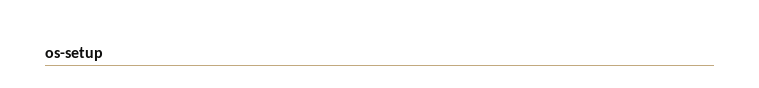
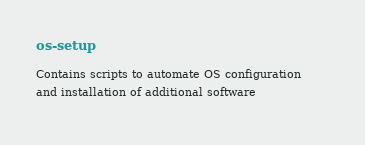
+ Contains scripts to automate OS configuration and installation of additional software

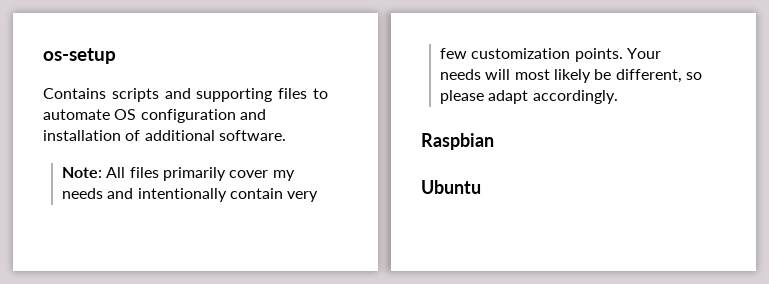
- Contains scripts to automate OS configuration and installation of additional software
+ Contains scripts and supporting files to automate OS configuration and installation of additional software.
+ Note: All files primarily cover my needs and intentionally contain very few customization points. Your needs will most likely be different, so please adapt accordingly.
+ Raspbian
+ Ubuntu

